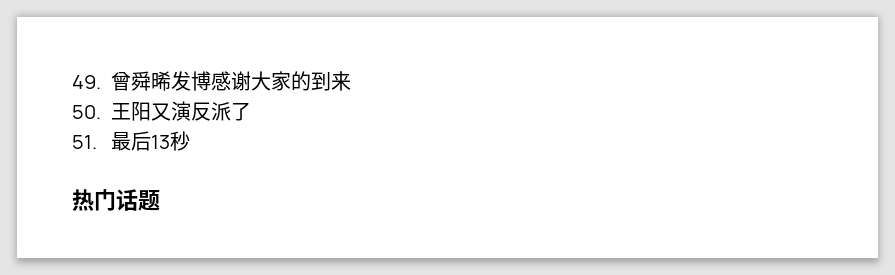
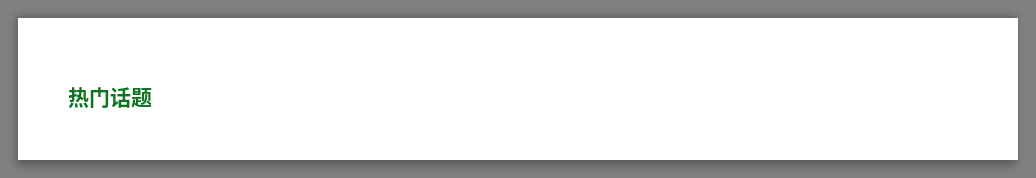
- 49.曾舜晞发博感谢大家的到来
- 50.王阳又演反派了
- 51.最后13秒

